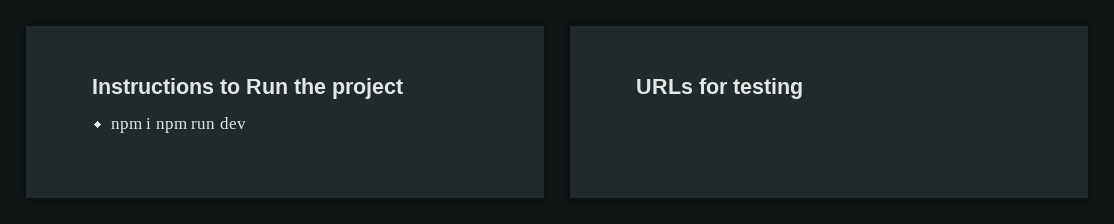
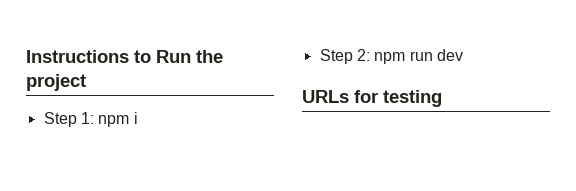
- npm i npm run dev
+ Step 1: npm i
+ Step 2: npm run dev

